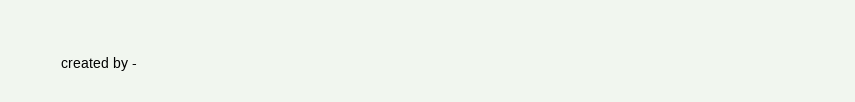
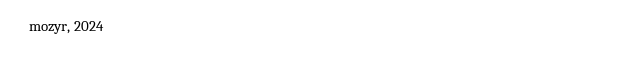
- created by -
+ mozyr, 2024

